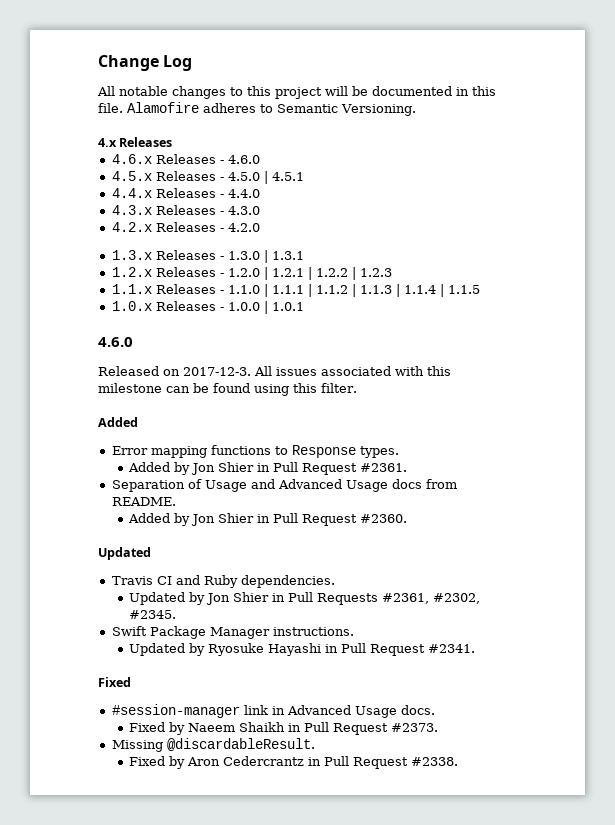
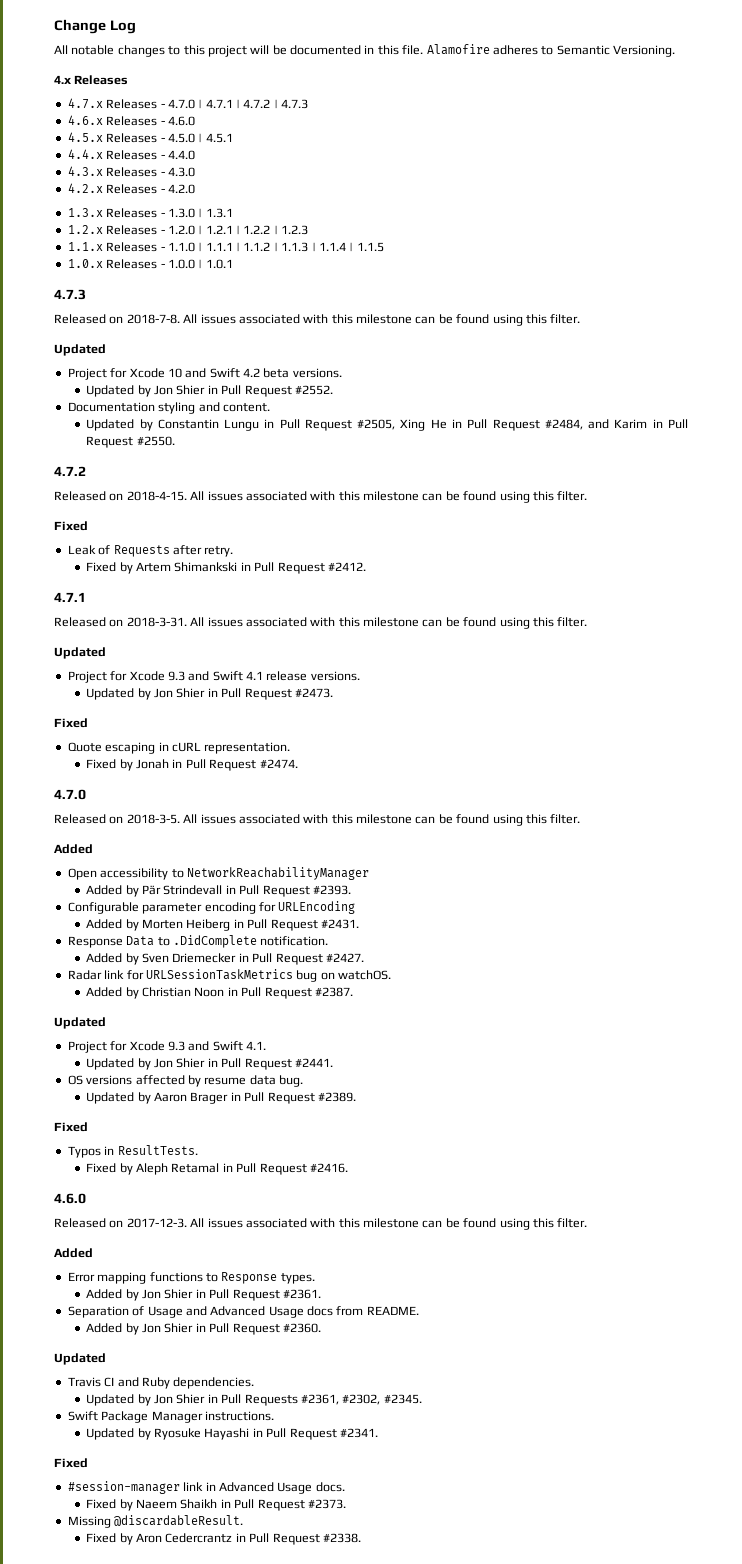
+ 4.7.x Releases - 4.7.0 | 4.7.1 | 4.7.2 | 4.7.3
  1.0.x Releases - 1.0.0 | 1.0.1
+ 4.7.3
+ Released on 2018-7-8. All issues associated with this milestone can be found using this filter.
+ Updated
+ Project for Xcode 10 and Swift 4.2 beta versions.
+ Updated by Jon Shier in Pull Request #2552.
+ Documentation styling and content.
+ Updated by Constantin Lungu in Pull Request #2505, Xing He in Pull Request #2484, and Karim in Pull Request #2550.
+ 4.7.2
+ Released on 2018-4-15. All issues associated with this milestone can be found using this filter.
+ Fixed
+ Leak of Requests after retry.
+ Fixed by Artem Shimankski in Pull Request #2412.
+ 4.7.1
+ Released on 2018-3-31. All issues associated with this milestone can be found using this filter.
+ Updated
+ Project for Xcode 9.3 and Swift 4.1 release versions.
+ Updated by Jon Shier in Pull Request #2473.
+ Fixed
+ Quote escaping in cURL representation.
+ Fixed by Jonah in Pull Request #2474.
+ 4.7.0
+ Released on 2018-3-5. All issues associated with this milestone can be found using this filter.
+ Added
+ Open accessibility to NetworkReachabilityManager
+ Added by Pär Strindevall in Pull Request #2393.
+ Configurable parameter encoding for URLEncoding
+ Added by Morten Heiberg in Pull Request #2431.
+ Response Data to .DidComplete notification.
+ Added by Sven Driemecker in Pull Request #2427.
+ Radar link for URLSessionTaskMetrics bug on watchOS.
+ Added by Christian Noon in Pull Request #2387.
+ Updated
+ Project for Xcode 9.3 and Swift 4.1.
+ Updated by Jon Shier in Pull Request #2441.
+ OS versions affected by resume data bug.
+ Updated by Aaron Brager in Pull Request #2389.
+ Fixed
+ Typos in ResultTests.
+ Fixed by Aleph Retamal in Pull Request #2416.

